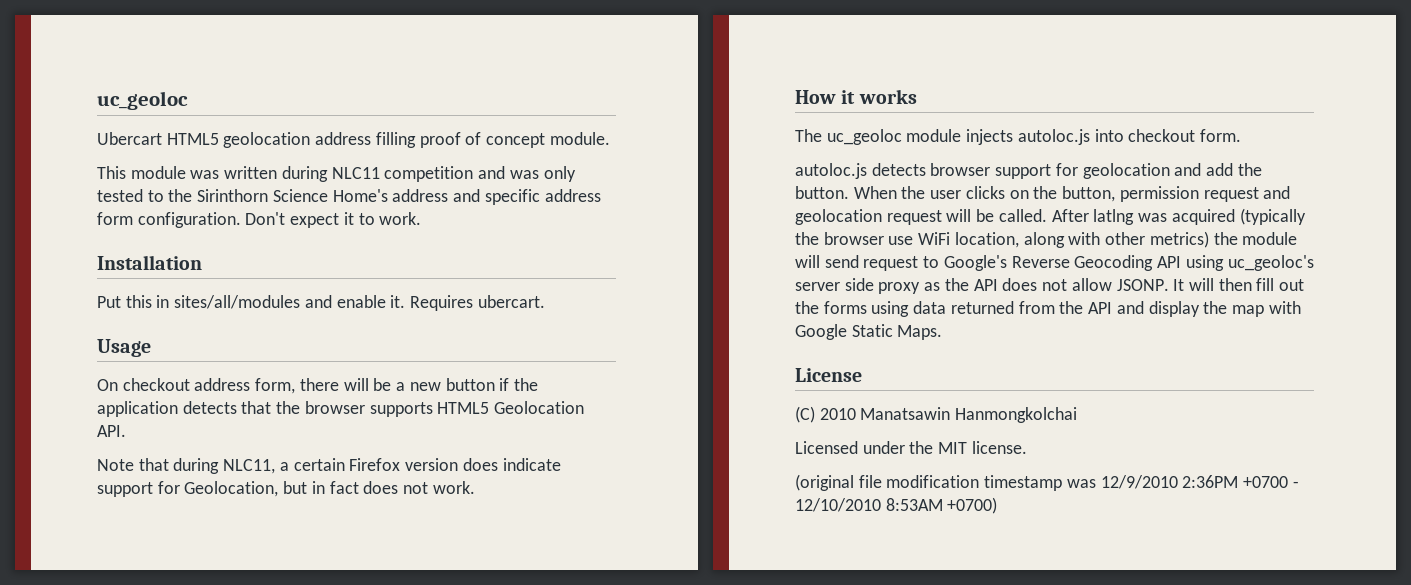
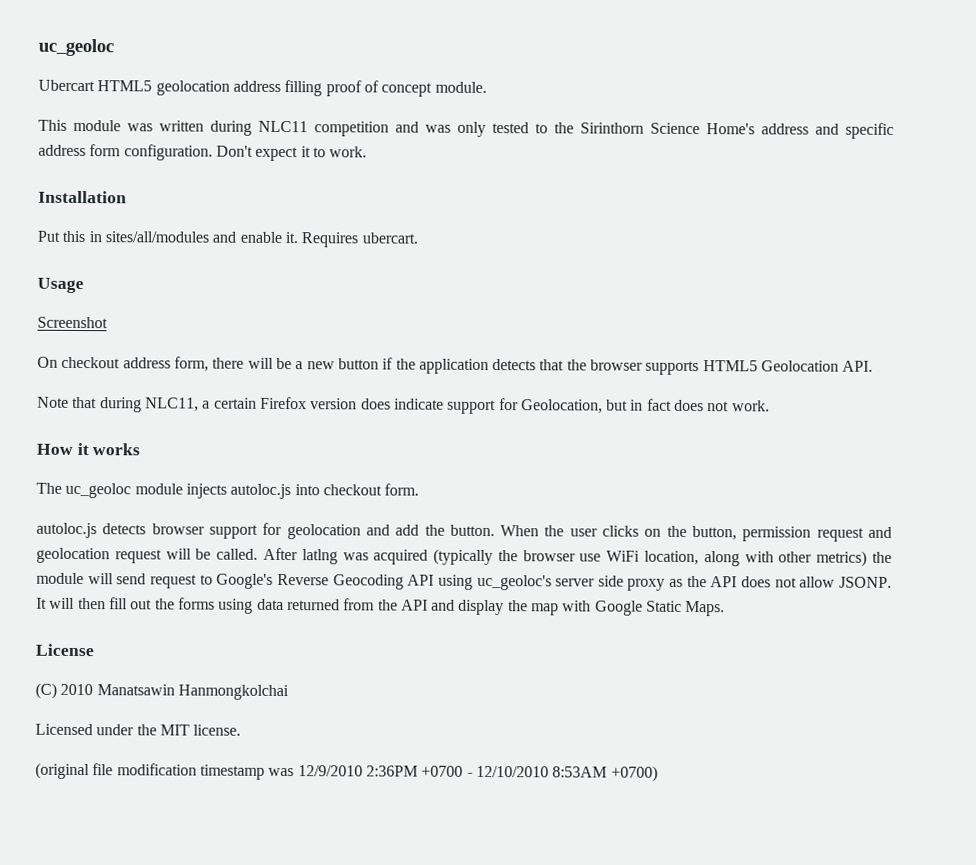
+ Screenshot

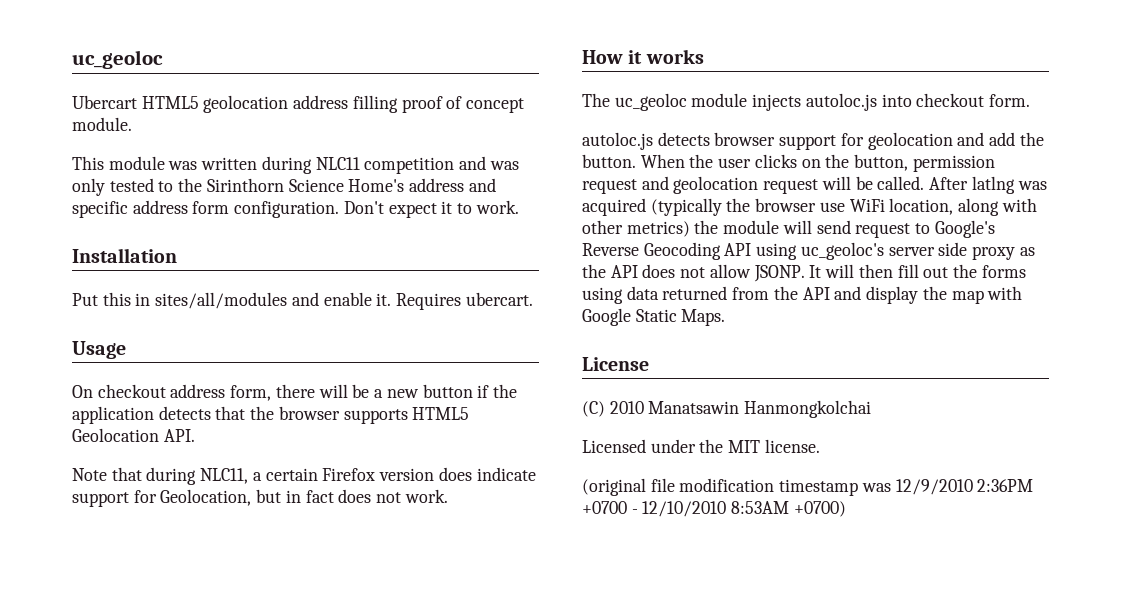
- Screenshot

